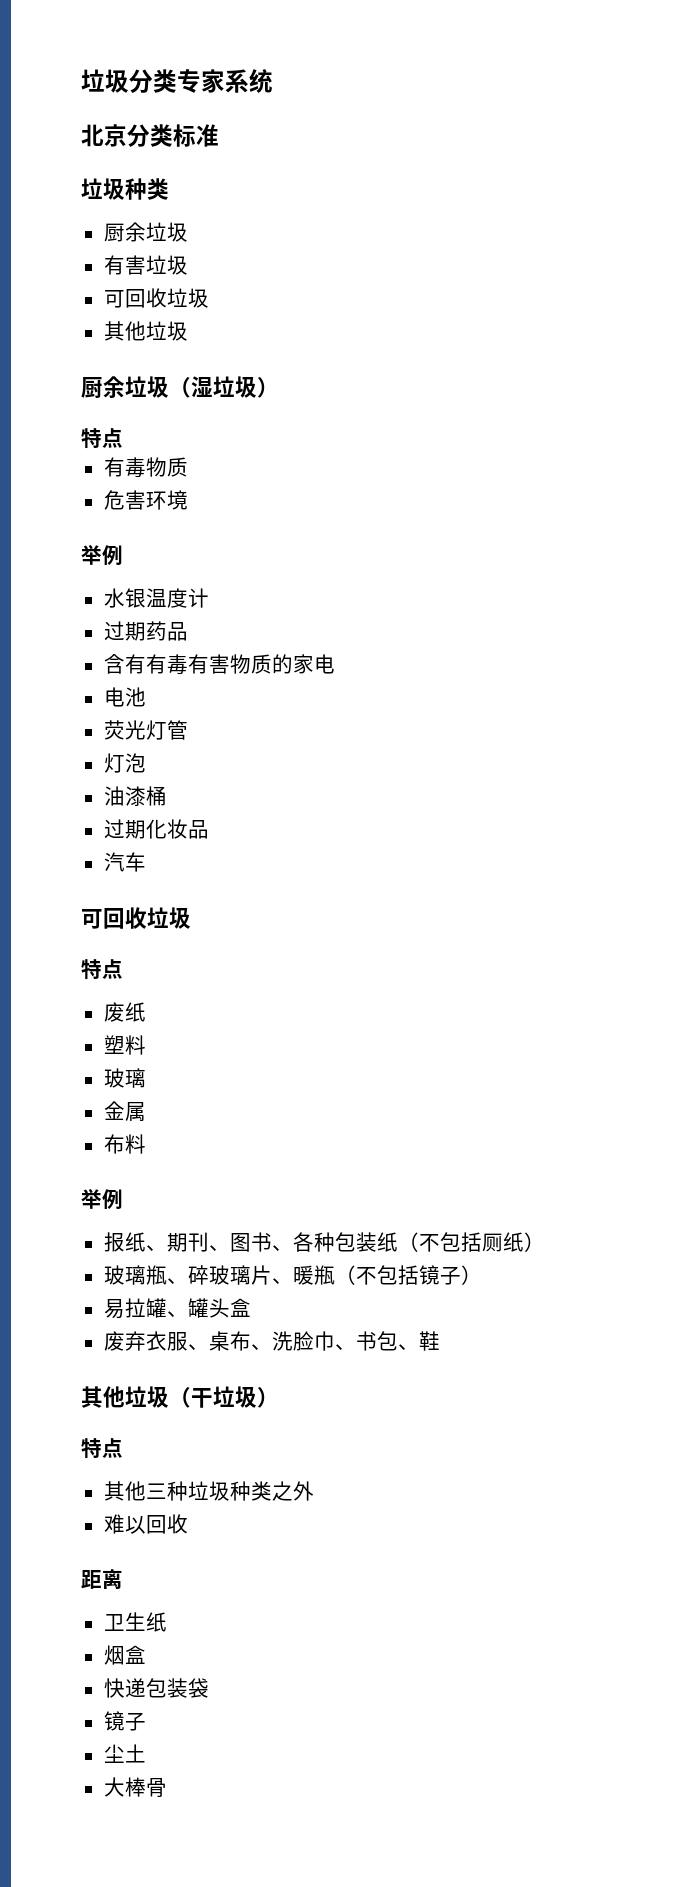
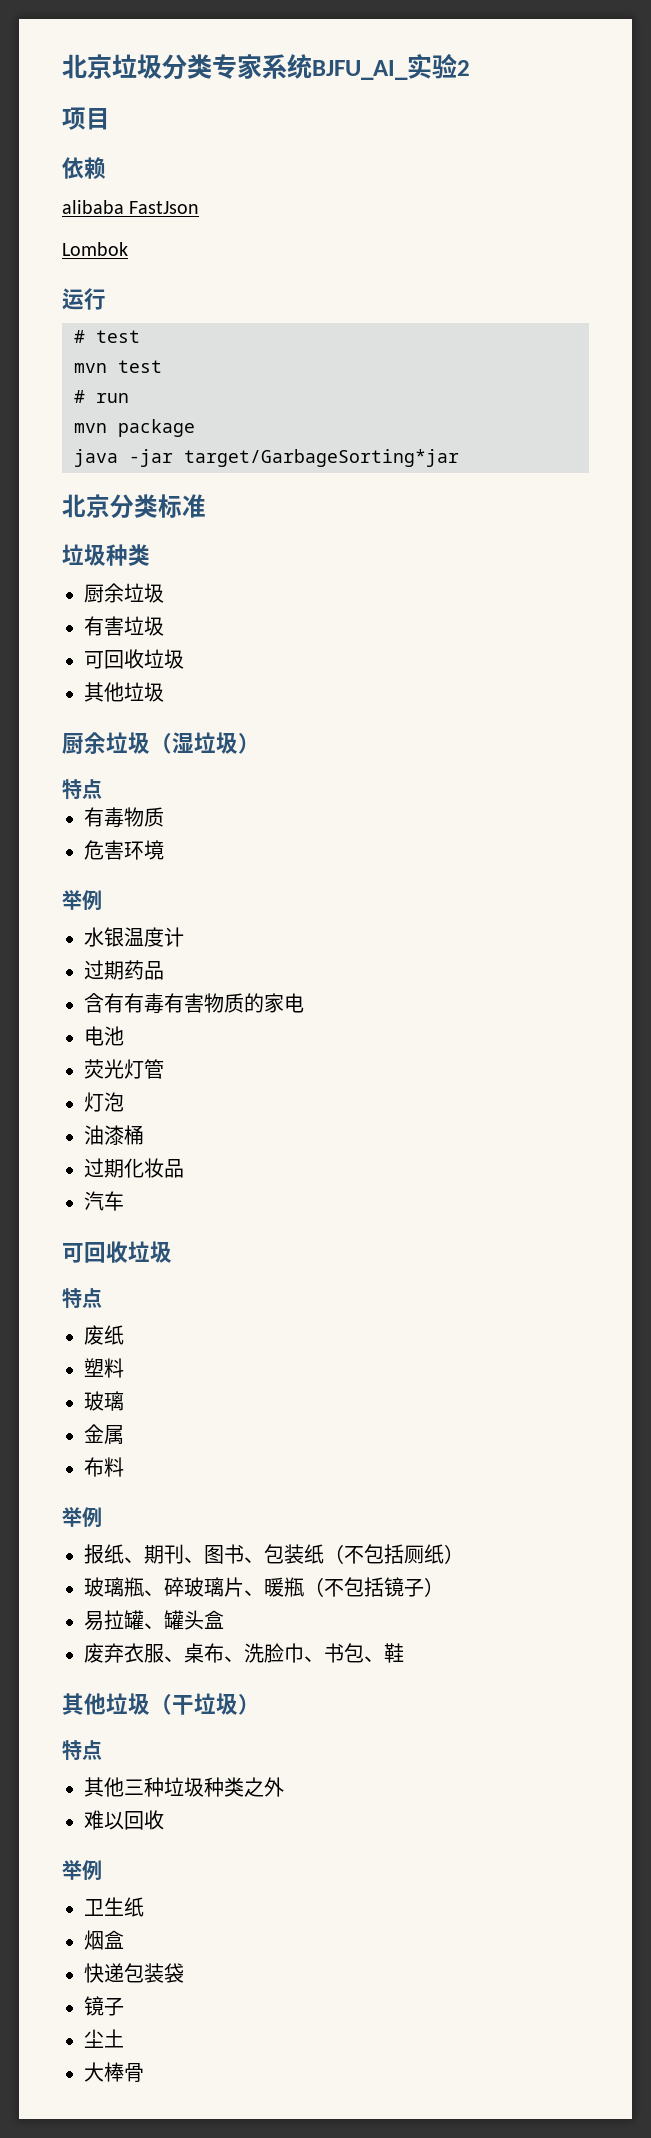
- 垃圾分类专家系统
+ 北京垃圾分类专家系统BJFU_AI_实验2
+ 项目
+ 依赖
+ alibaba FastJson
+ Lombok
+ 运行
+ # test
+ mvn test
+ # run
+ mvn package
+ java -jar target/GarbageSorting*jar
- 报纸、期刊、图书、各种包装纸（不包括厕纸）
+ 报纸、期刊、图书、包装纸（不包括厕纸）
  难以回收
- 距离
+ 举例

